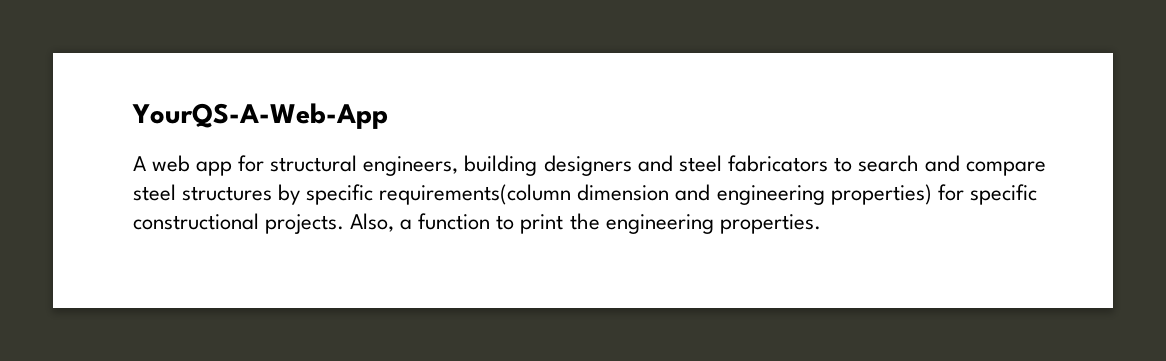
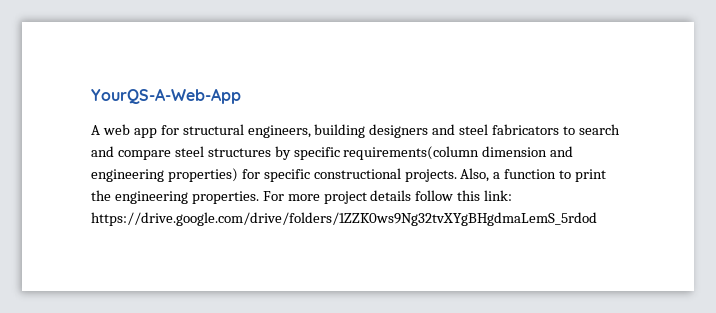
+ For more project details follow this link: https://drive.google.com/drive/folders/1ZZK0ws9Ng32tvXYgBHgdmaLemS_5rdod

